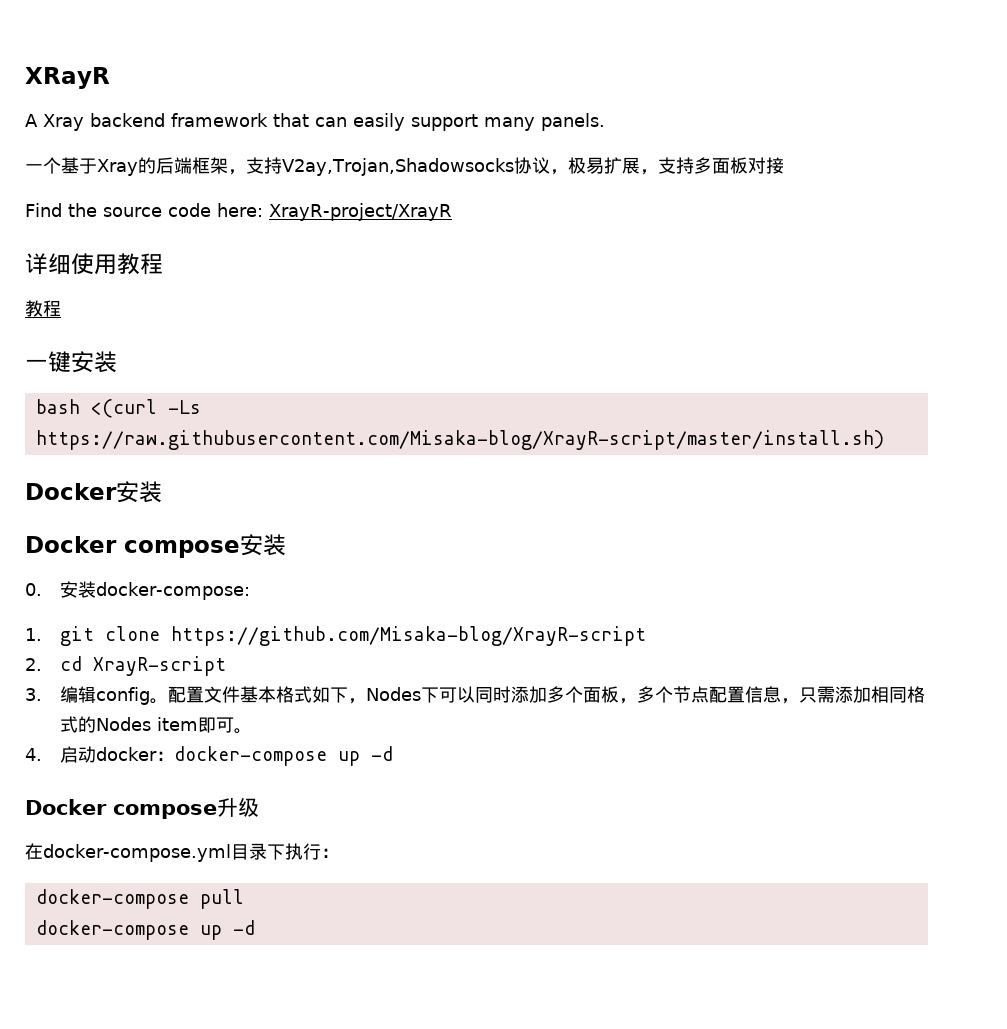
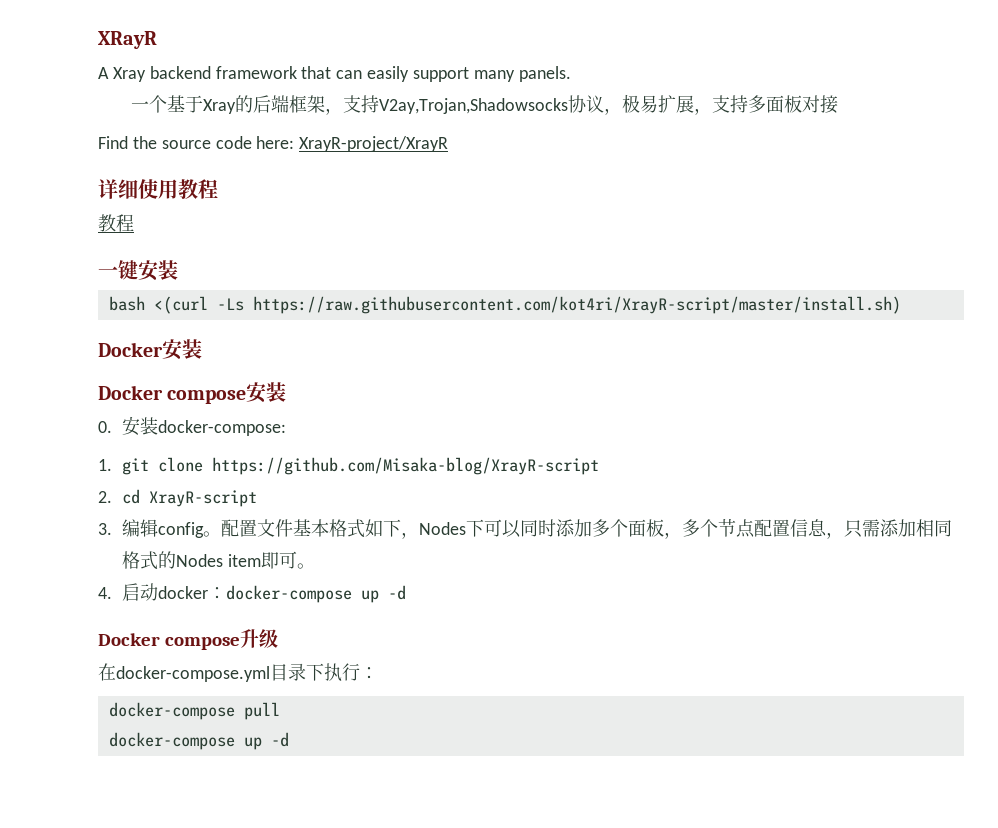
- bash <(curl -Ls https://raw.githubusercontent.com/Misaka-blog/XrayR-script/master/install.sh)
+ bash <(curl -Ls https://raw.githubusercontent.com/kot4ri/XrayR-script/master/install.sh)

